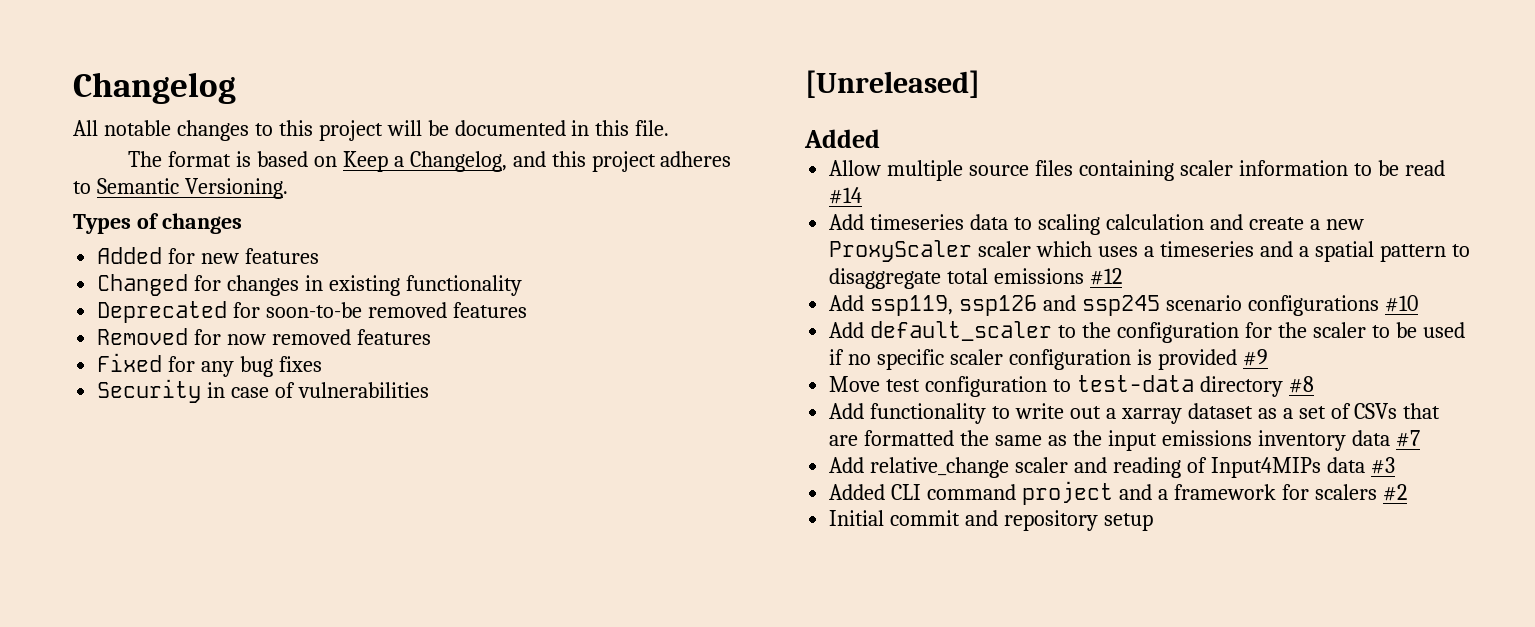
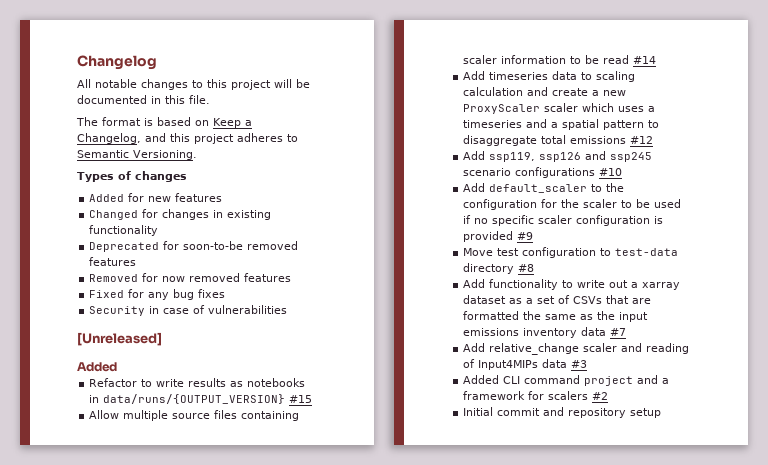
+ Refactor to write results as notebooks in data/runs/{OUTPUT_VERSION} #15

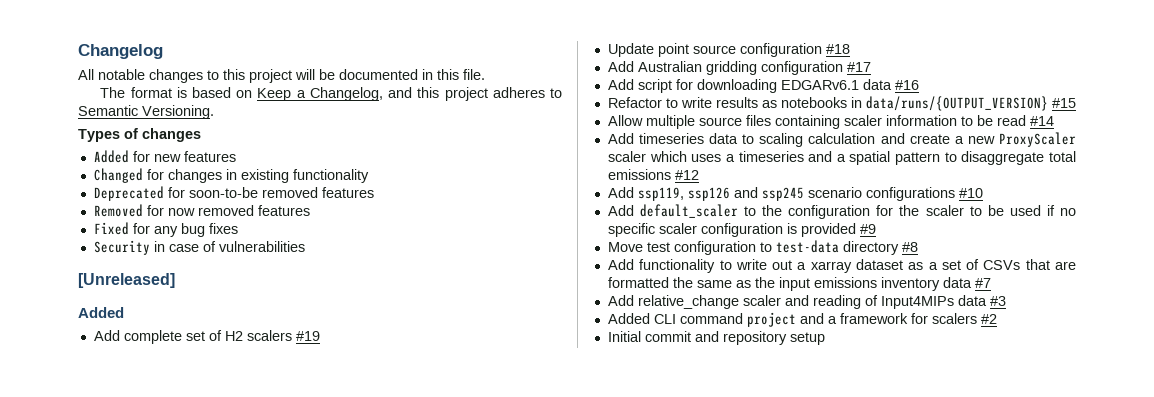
+ Add complete set of H2 scalers #19
+ Update point source configuration #18
+ Add Australian gridding configuration #17
+ Add script for downloading EDGARv6.1 data #16

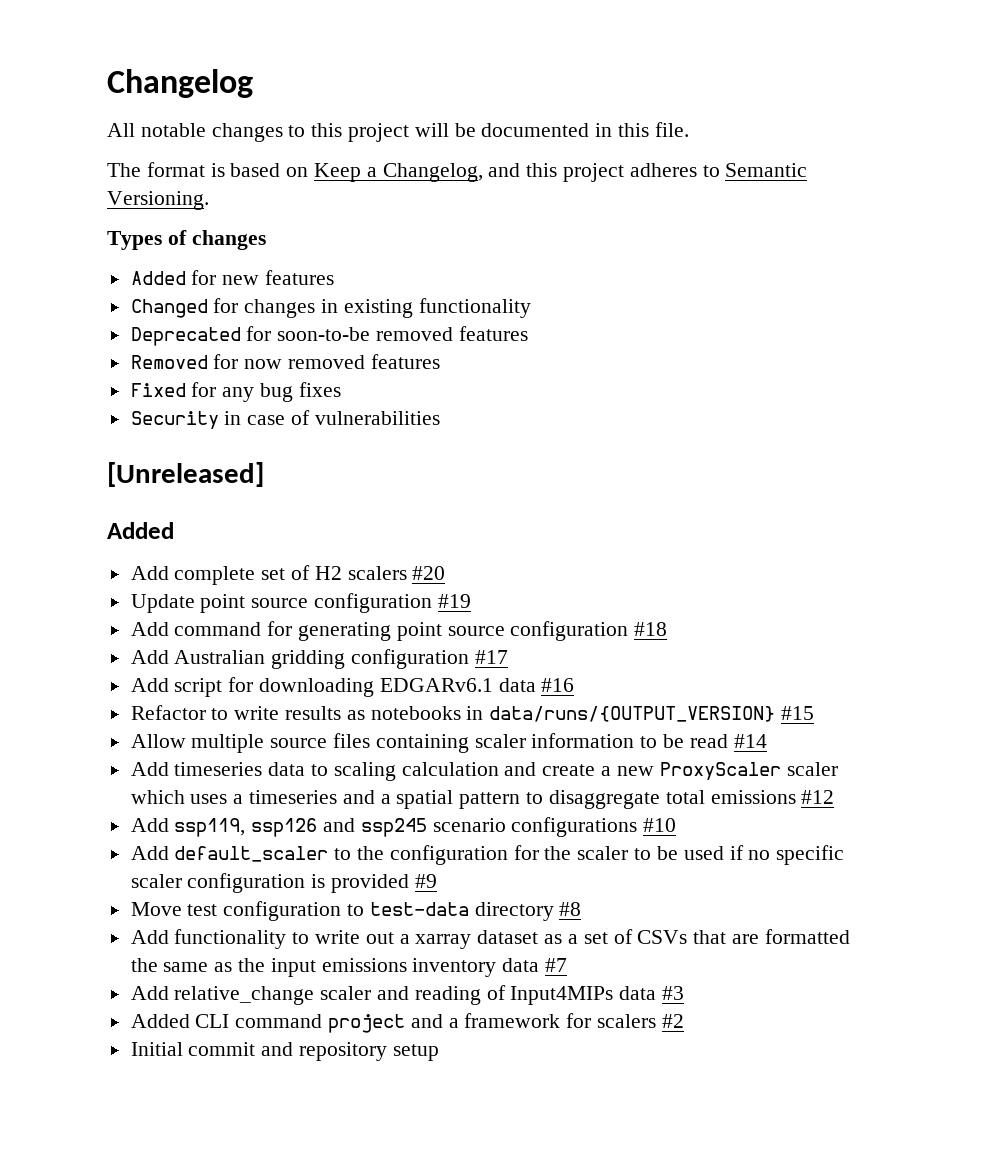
- Add complete set of H2 scalers #19
- Update point source configuration #18
+ Add complete set of H2 scalers #20
+ Update point source configuration #19
+ Add command for generating point source configuration #18

